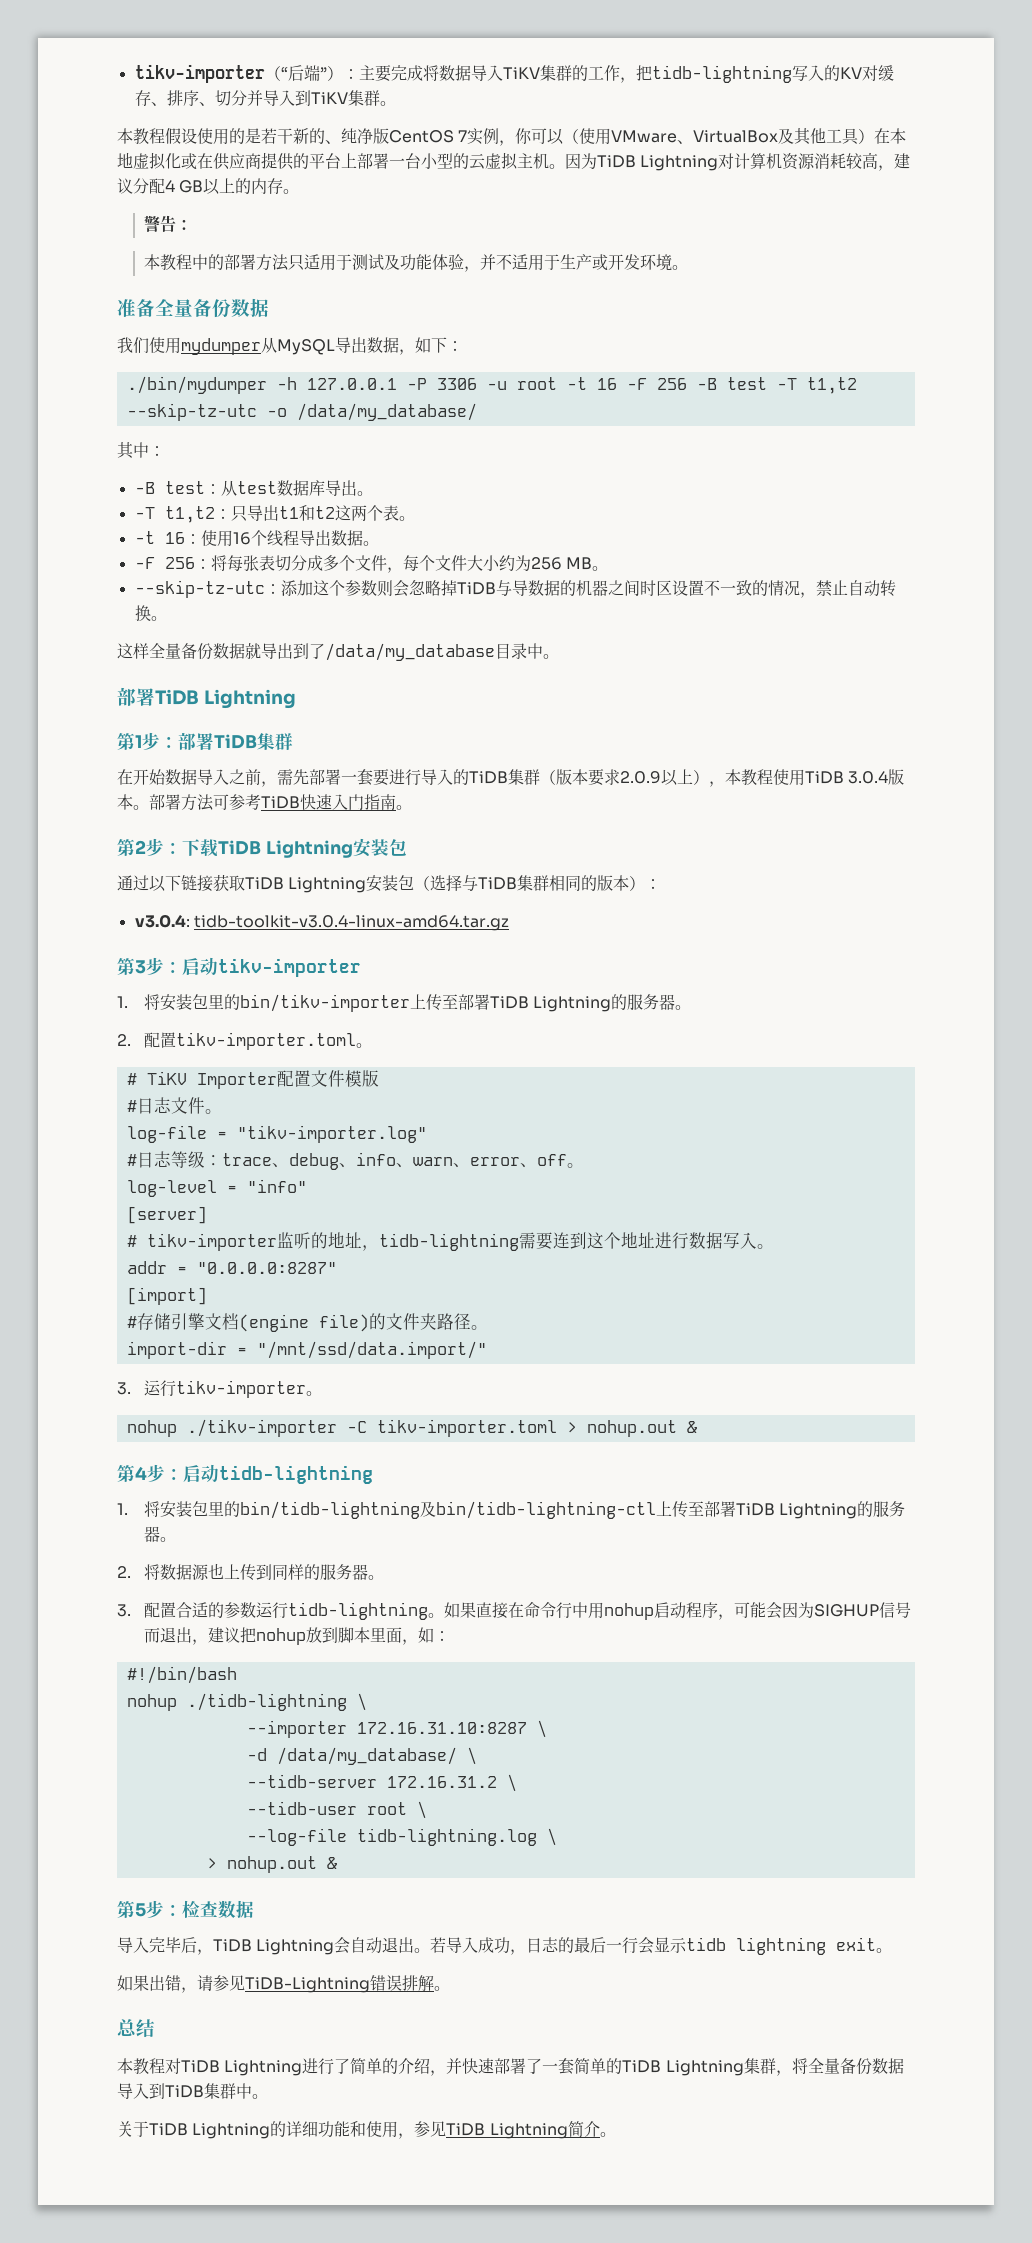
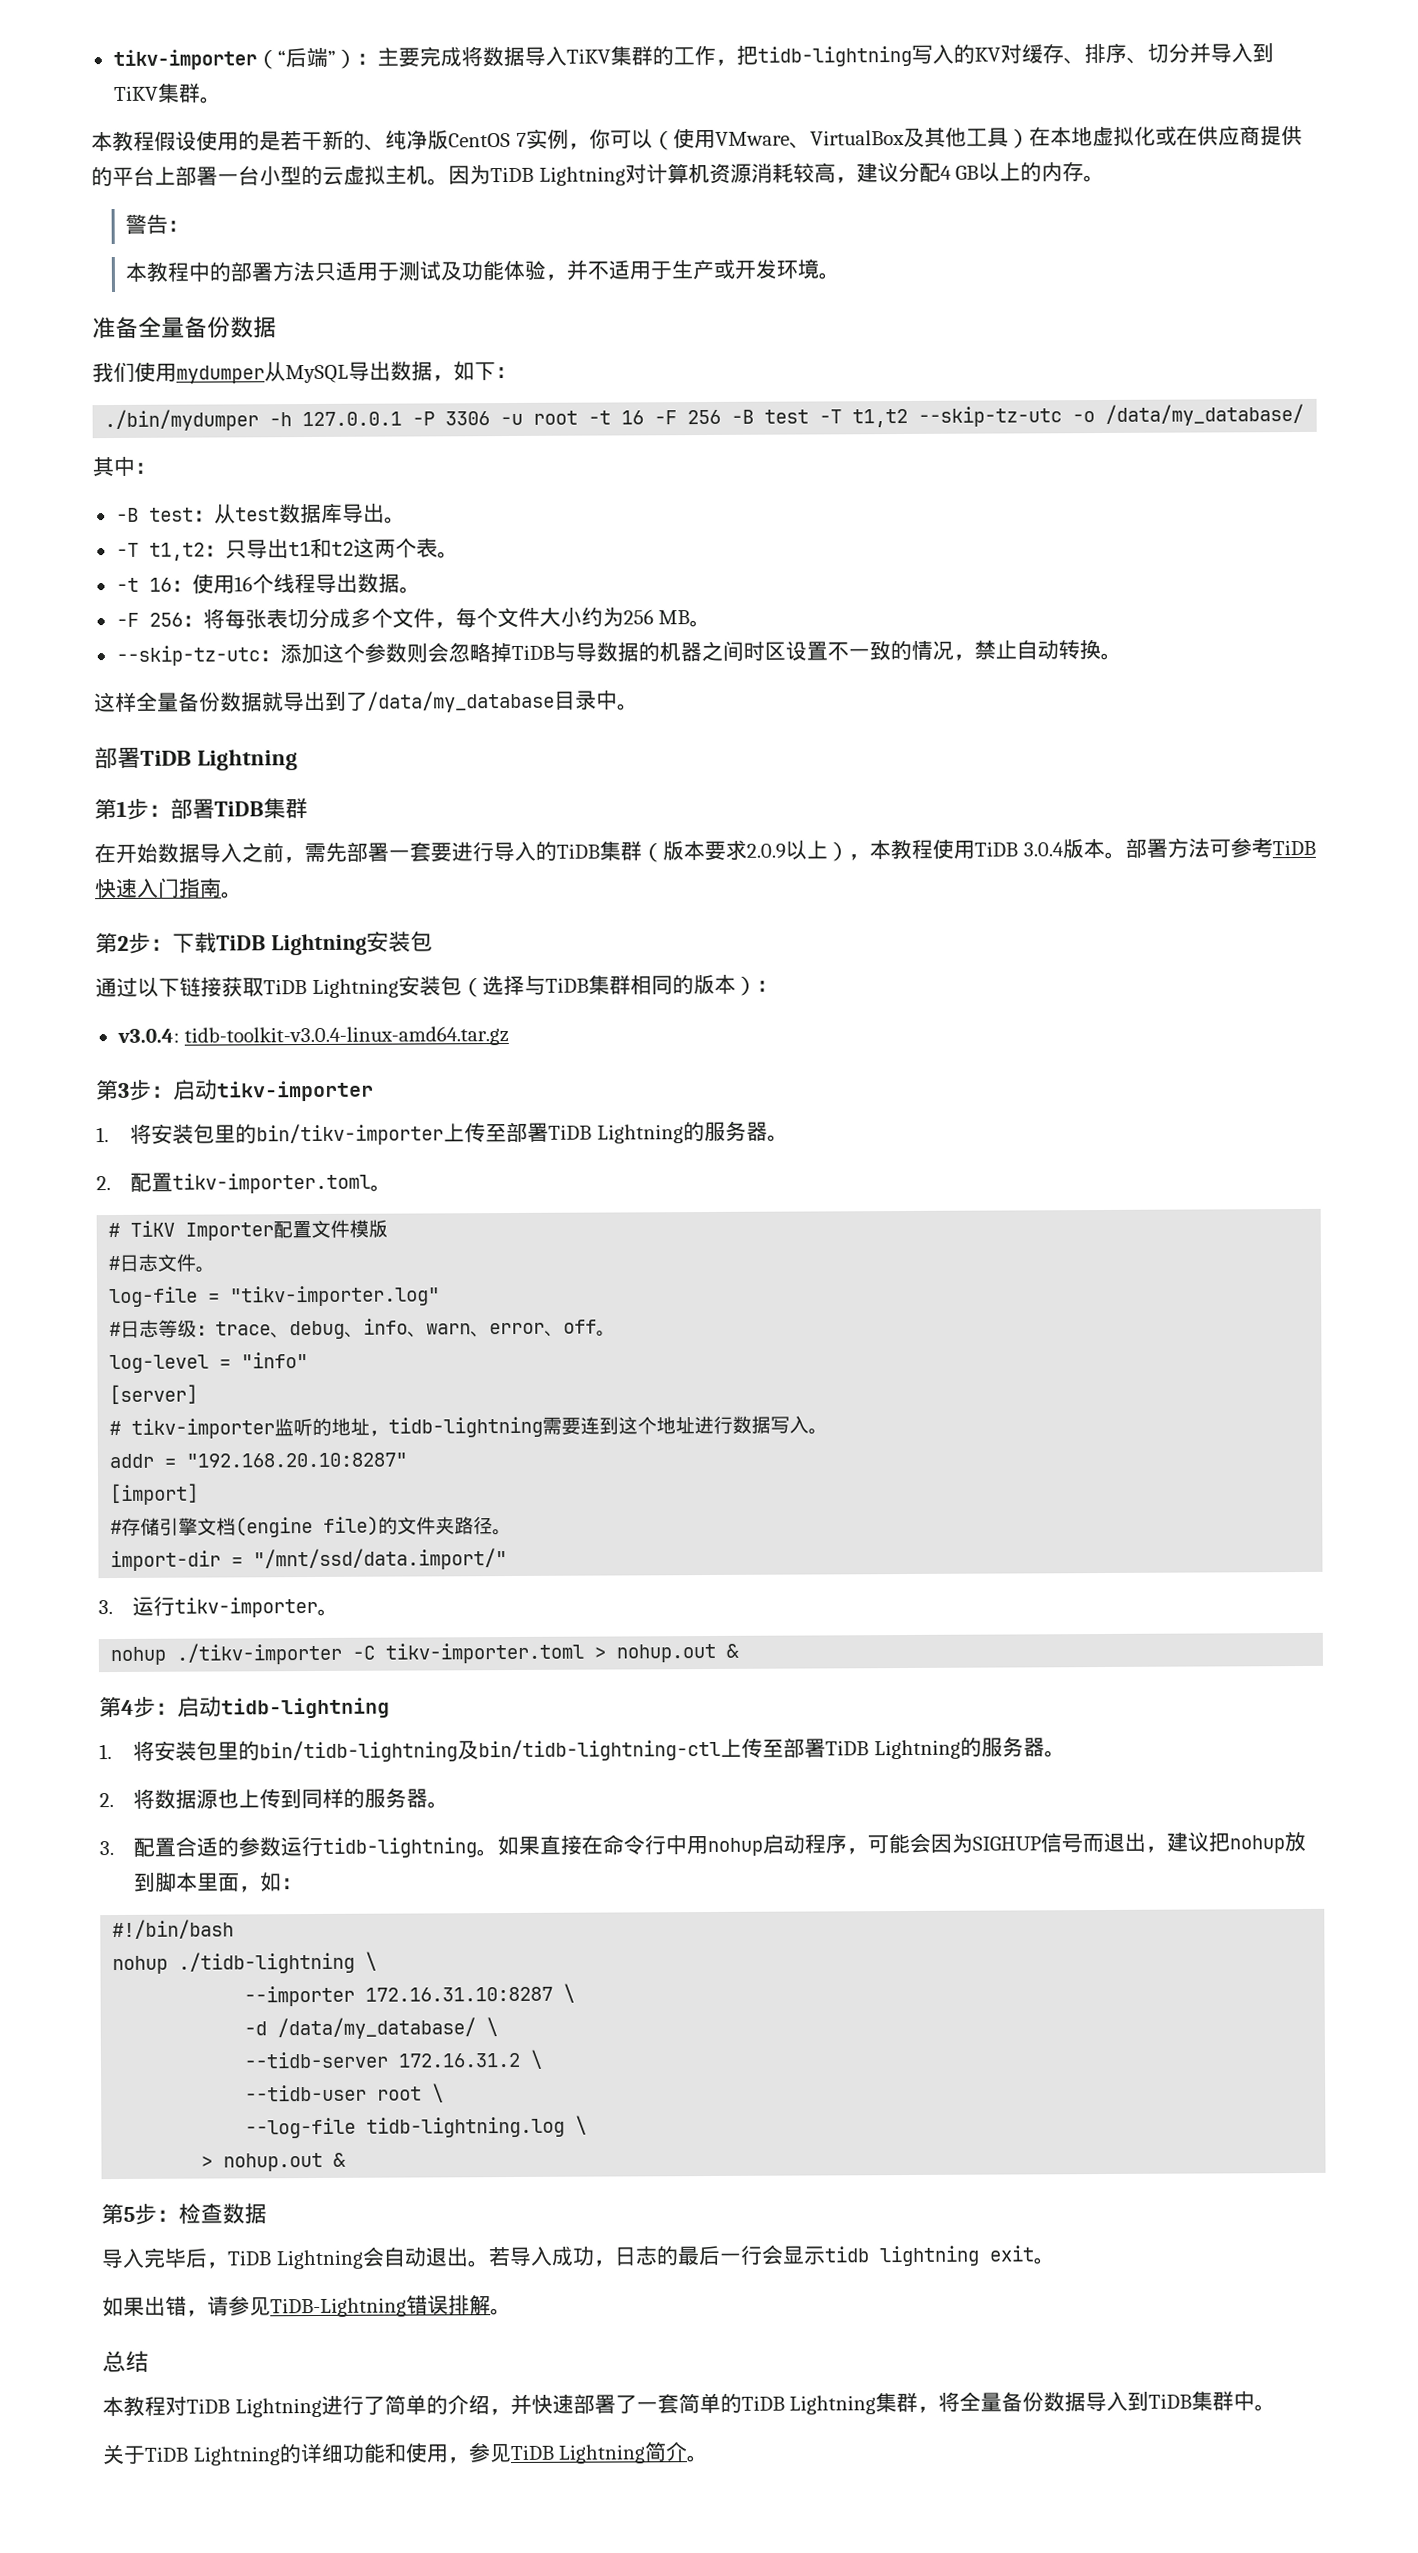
- addr = "0.0.0.0:8287"
+ addr = "192.168.20.10:8287"

